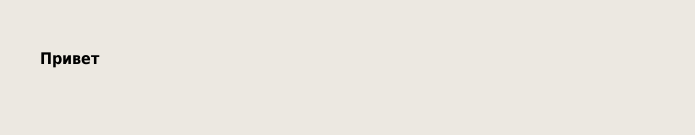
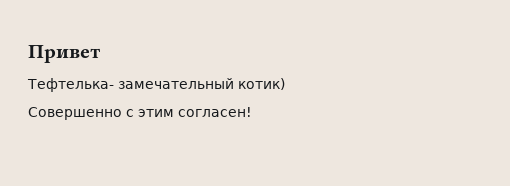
+ Тефтелька- замечательный котик)
+ Совершенно с этим согласен!

